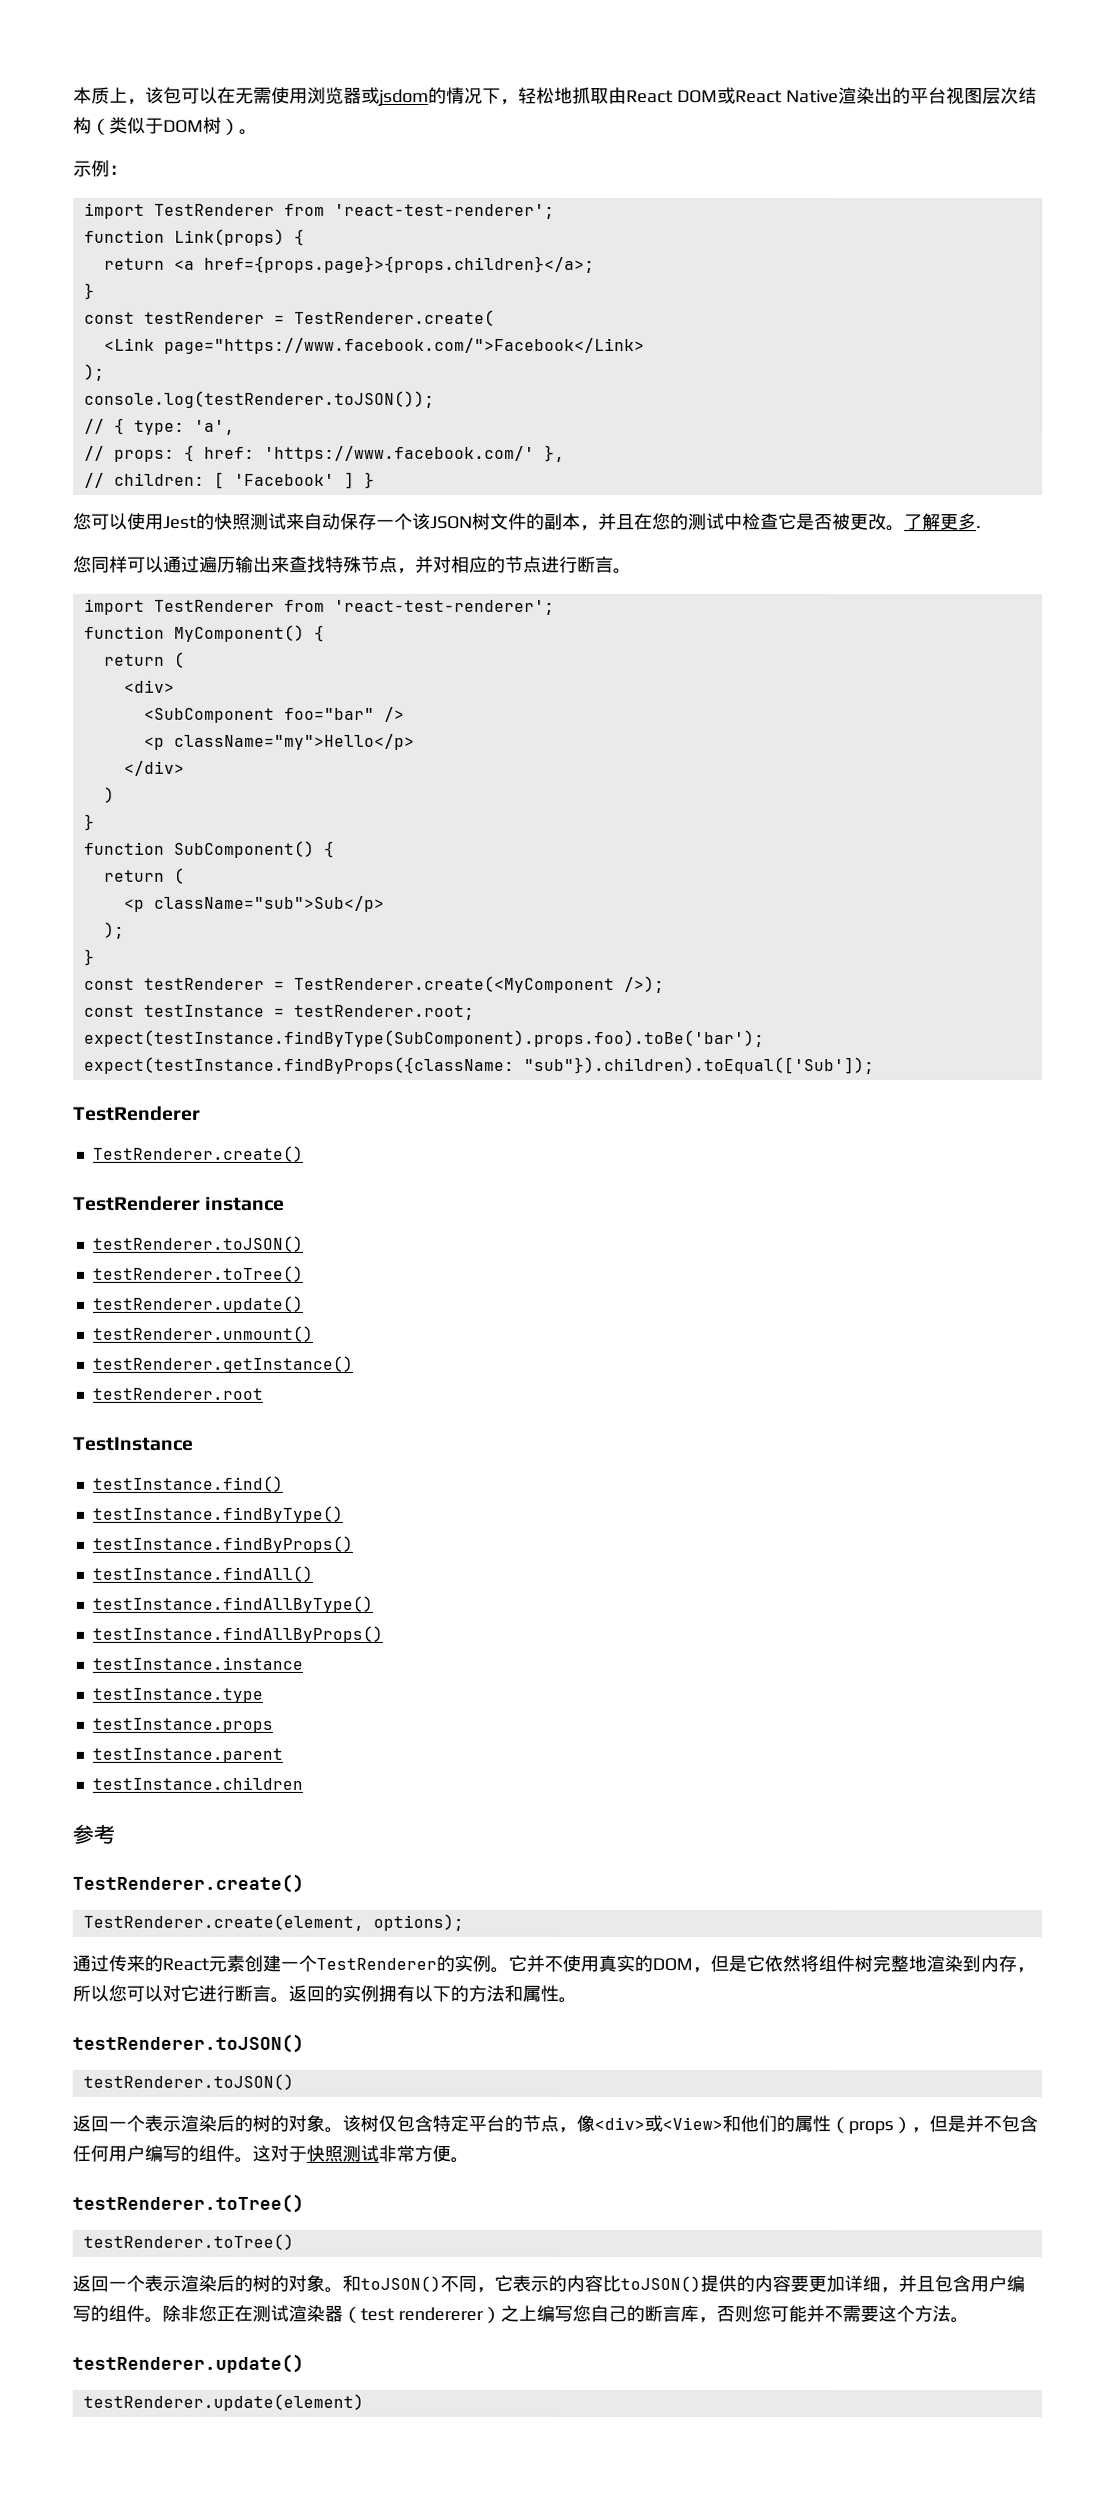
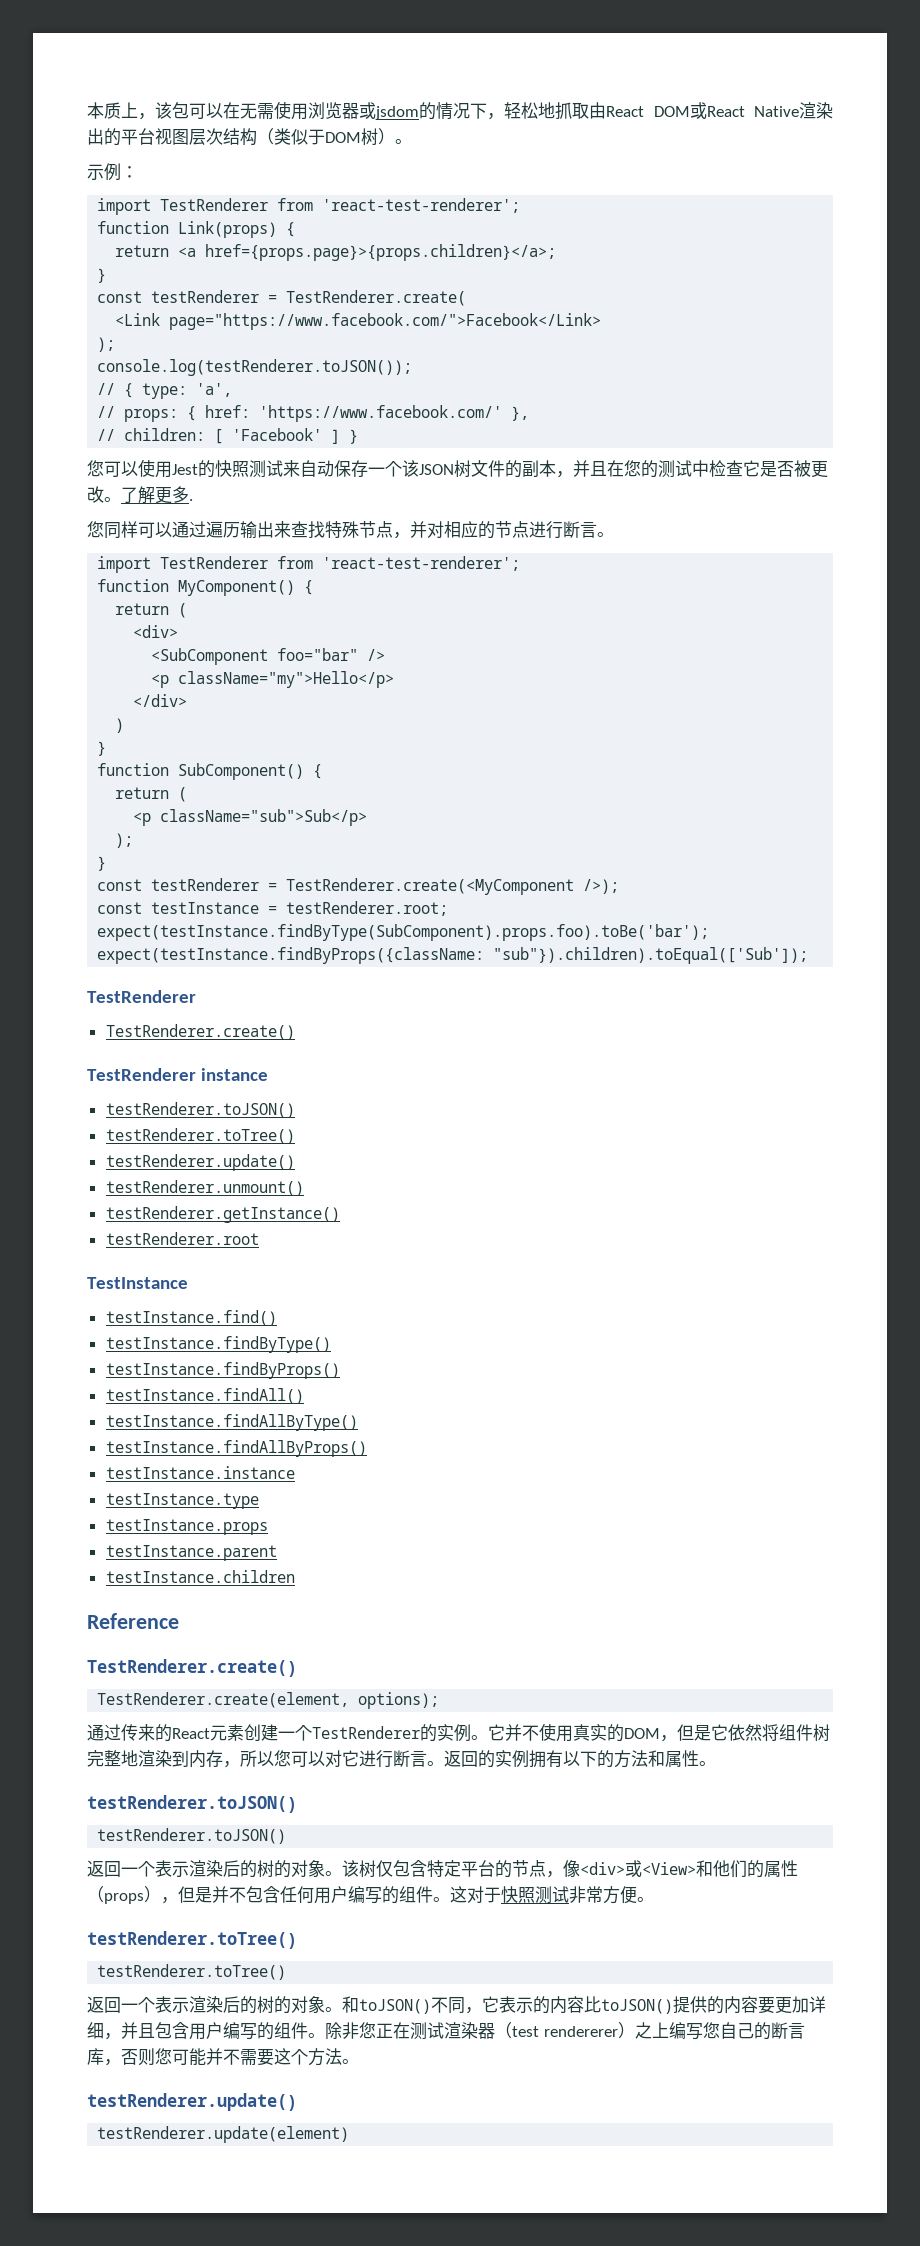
- 参考
+ Reference

